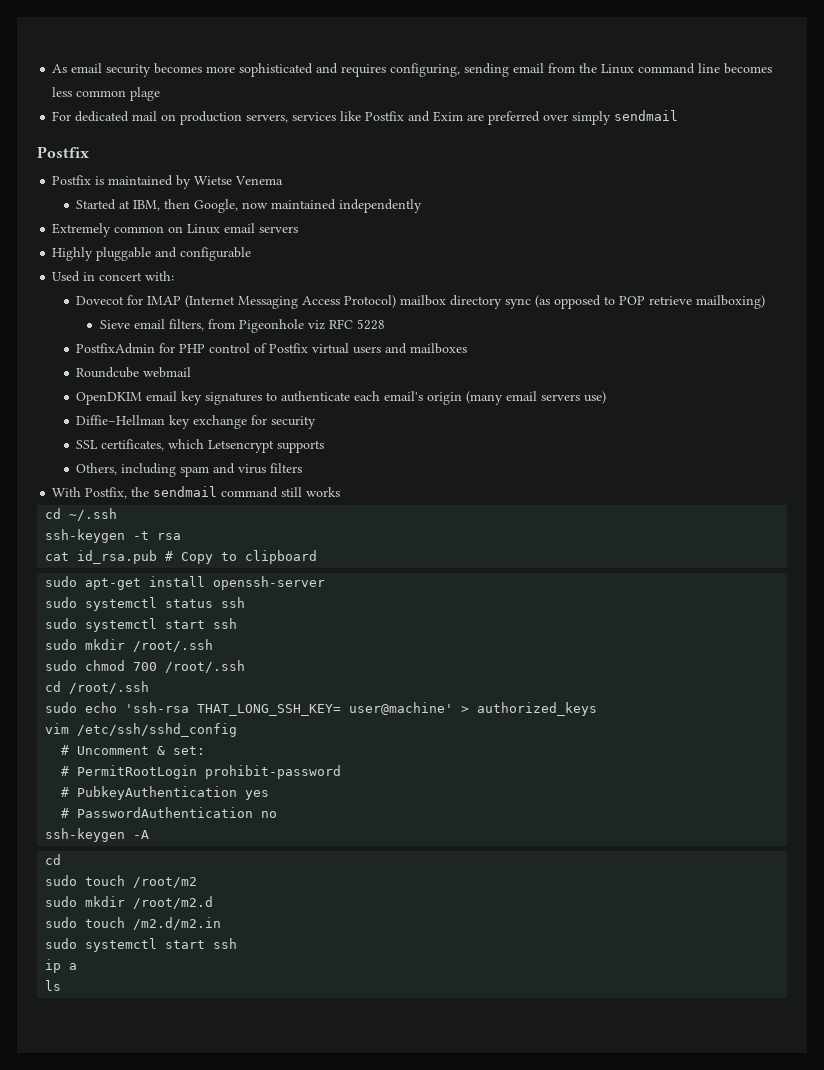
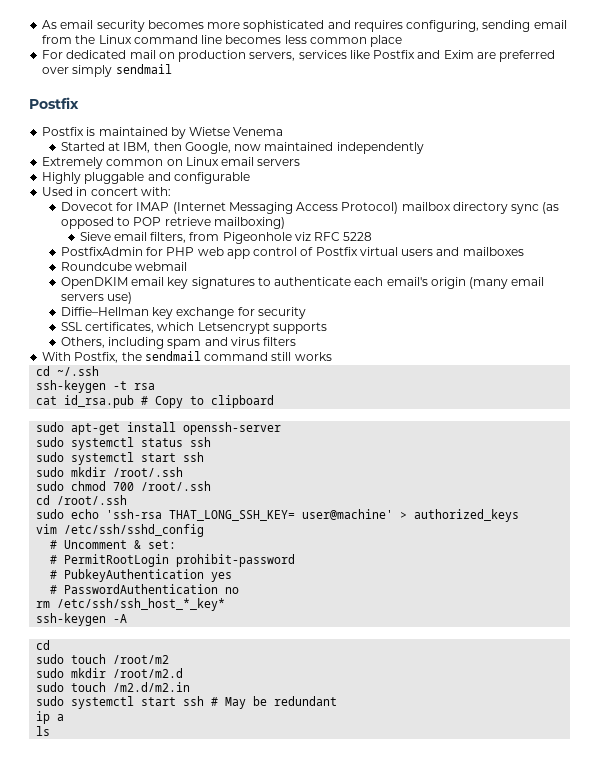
- As email security becomes more sophisticated and requires configuring, sending email from the Linux command line becomes less common plage
+ As email security becomes more sophisticated and requires configuring, sending email from the Linux command line becomes less common place
- PostfixAdmin for PHP control of Postfix virtual users and mailboxes
+ PostfixAdmin for PHP web app control of Postfix virtual users and mailboxes
+ rm /etc/ssh/ssh_host_*_key*
  sudo touch /m2.d/m2.in
- sudo systemctl start ssh
+ sudo systemctl start ssh # May be redundant

